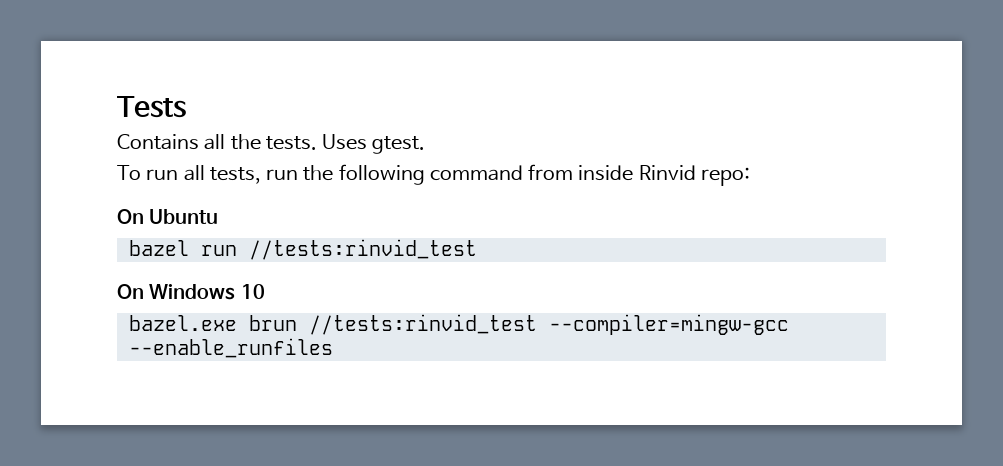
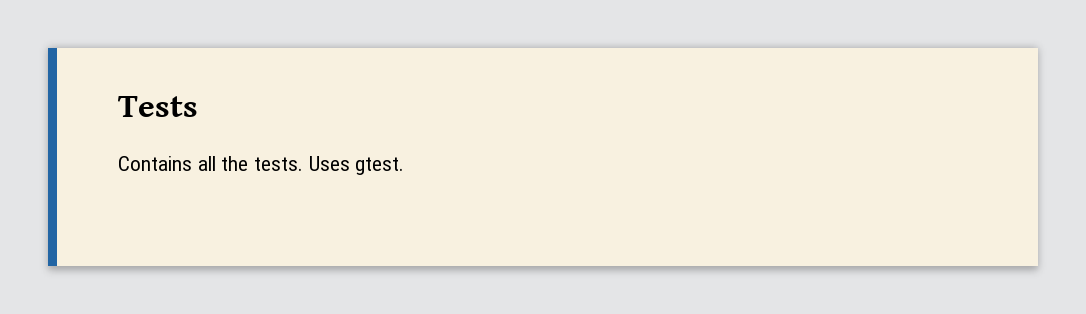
- To run all tests, run the following command from inside Rinvid repo:
- On Ubuntu
- bazel run //tests:rinvid_test
- On Windows 10
- bazel.exe brun //tests:rinvid_test --compiler=mingw-gcc --enable_runfiles

